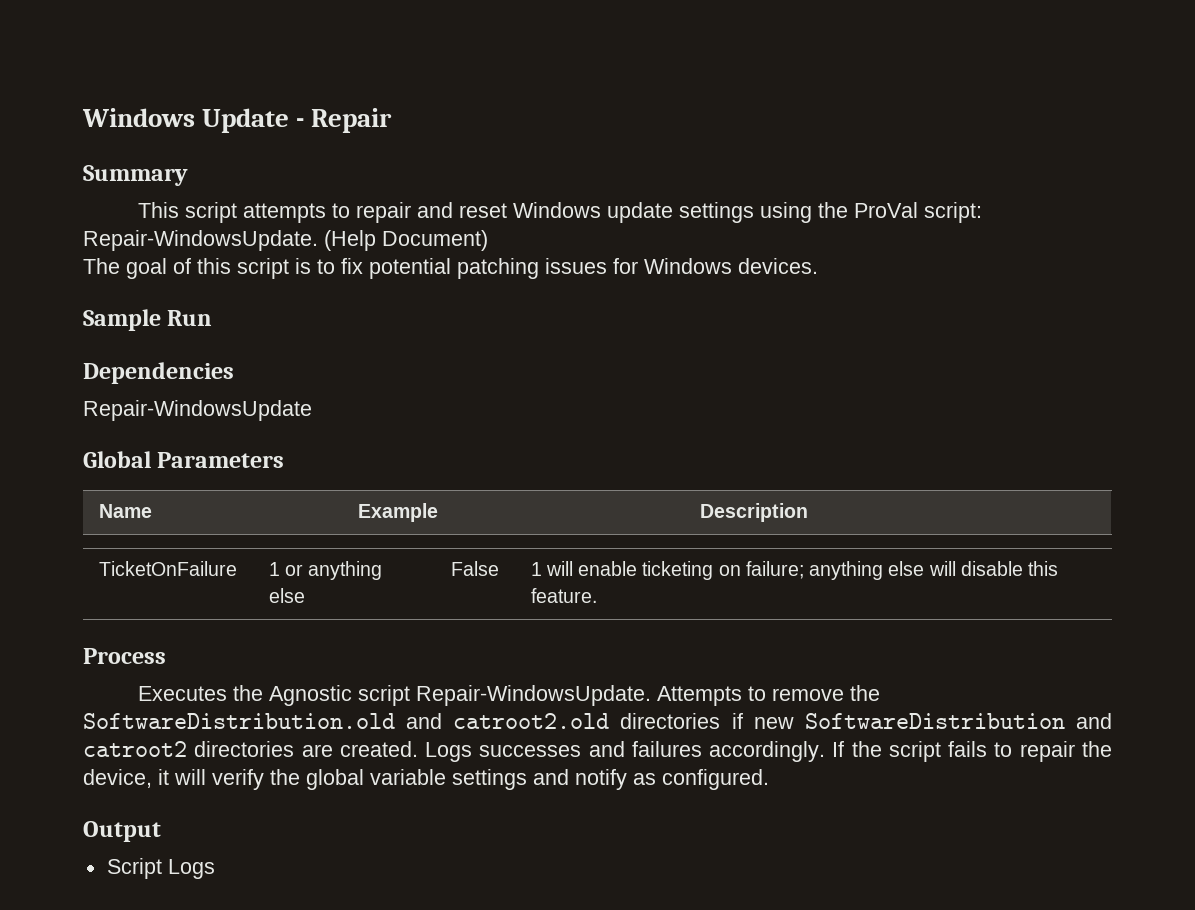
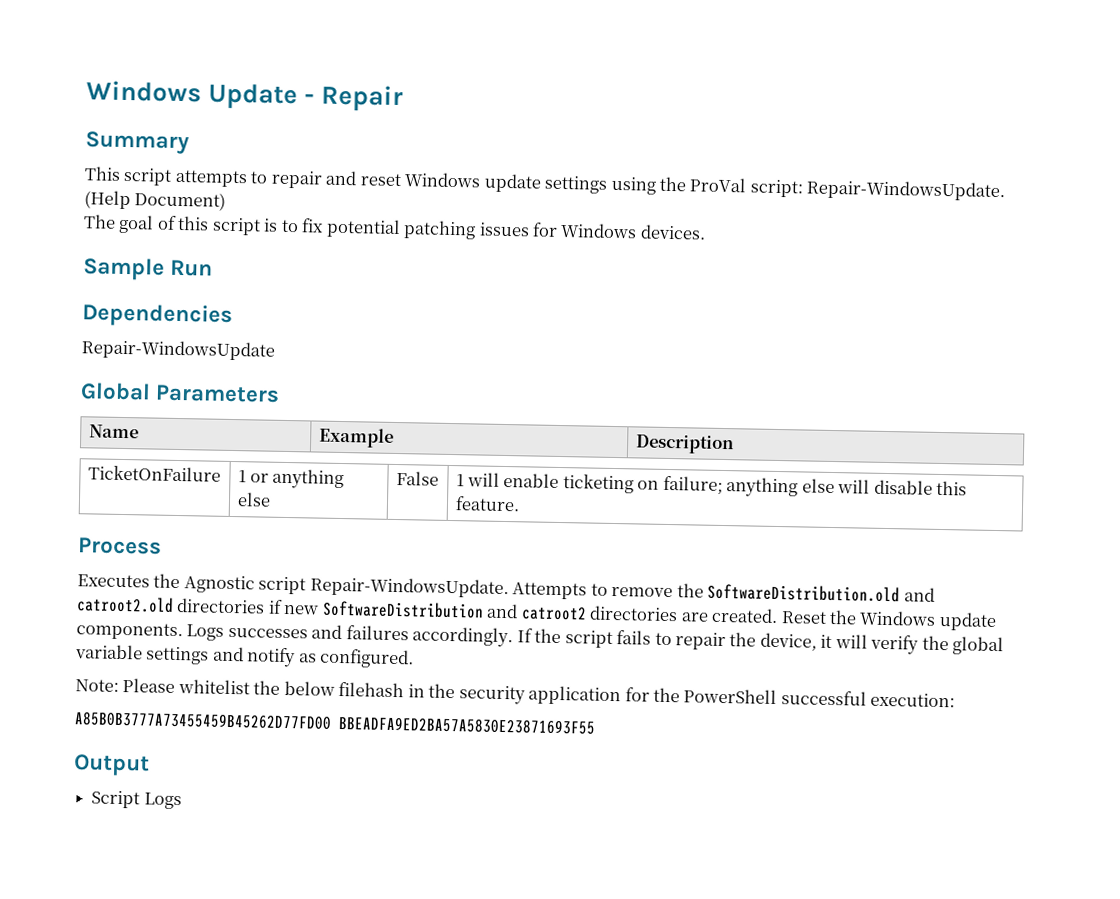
+ Reset the Windows update components.
+ Note: Please whitelist the below filehash in the security application for the PowerShell successful execution:
+ A85B0B3777A73455459B45262D77FD00 BBEADFA9ED2BA57A5830E23871693F55

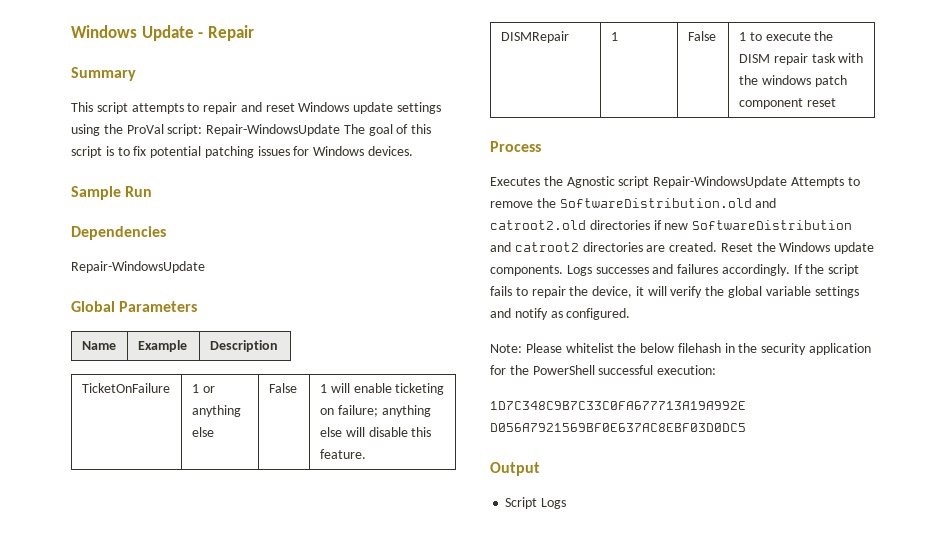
- This script attempts to repair and reset Windows update settings using the ProVal script: Repair-WindowsUpdate. (Help Document)
- The goal of this script is to fix potential patching issues for Windows devices.
+ This script attempts to repair and reset Windows update settings using the ProVal script: Repair-WindowsUpdate The goal of this script is to fix potential patching issues for Windows devices.
+ DISMRepair | 1 | False | 1 to execute the DISM repair task with the windows patch component reset
- Executes the Agnostic script Repair-WindowsUpdate. Attempts to remove the SoftwareDistribution.old and catroot2.old directories if new SoftwareDistribution and catroot2 directories are created.
+ Executes the Agnostic script Repair-WindowsUpdate Attempts to remove the SoftwareDistribution.old and catroot2.old directories if new SoftwareDistribution and catroot2 directories are created.
- A85B0B3777A73455459B45262D77FD00 BBEADFA9ED2BA57A5830E23871693F55
+ 1D7C348C9B7C33C0FA677713A19A992E D056A7921569BF0E637AC8EBF03D0DC5

